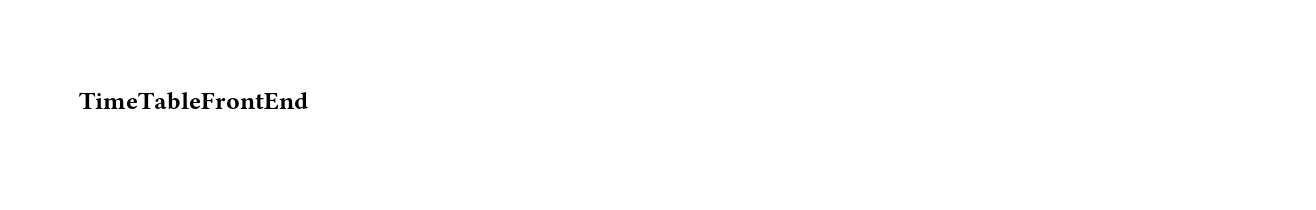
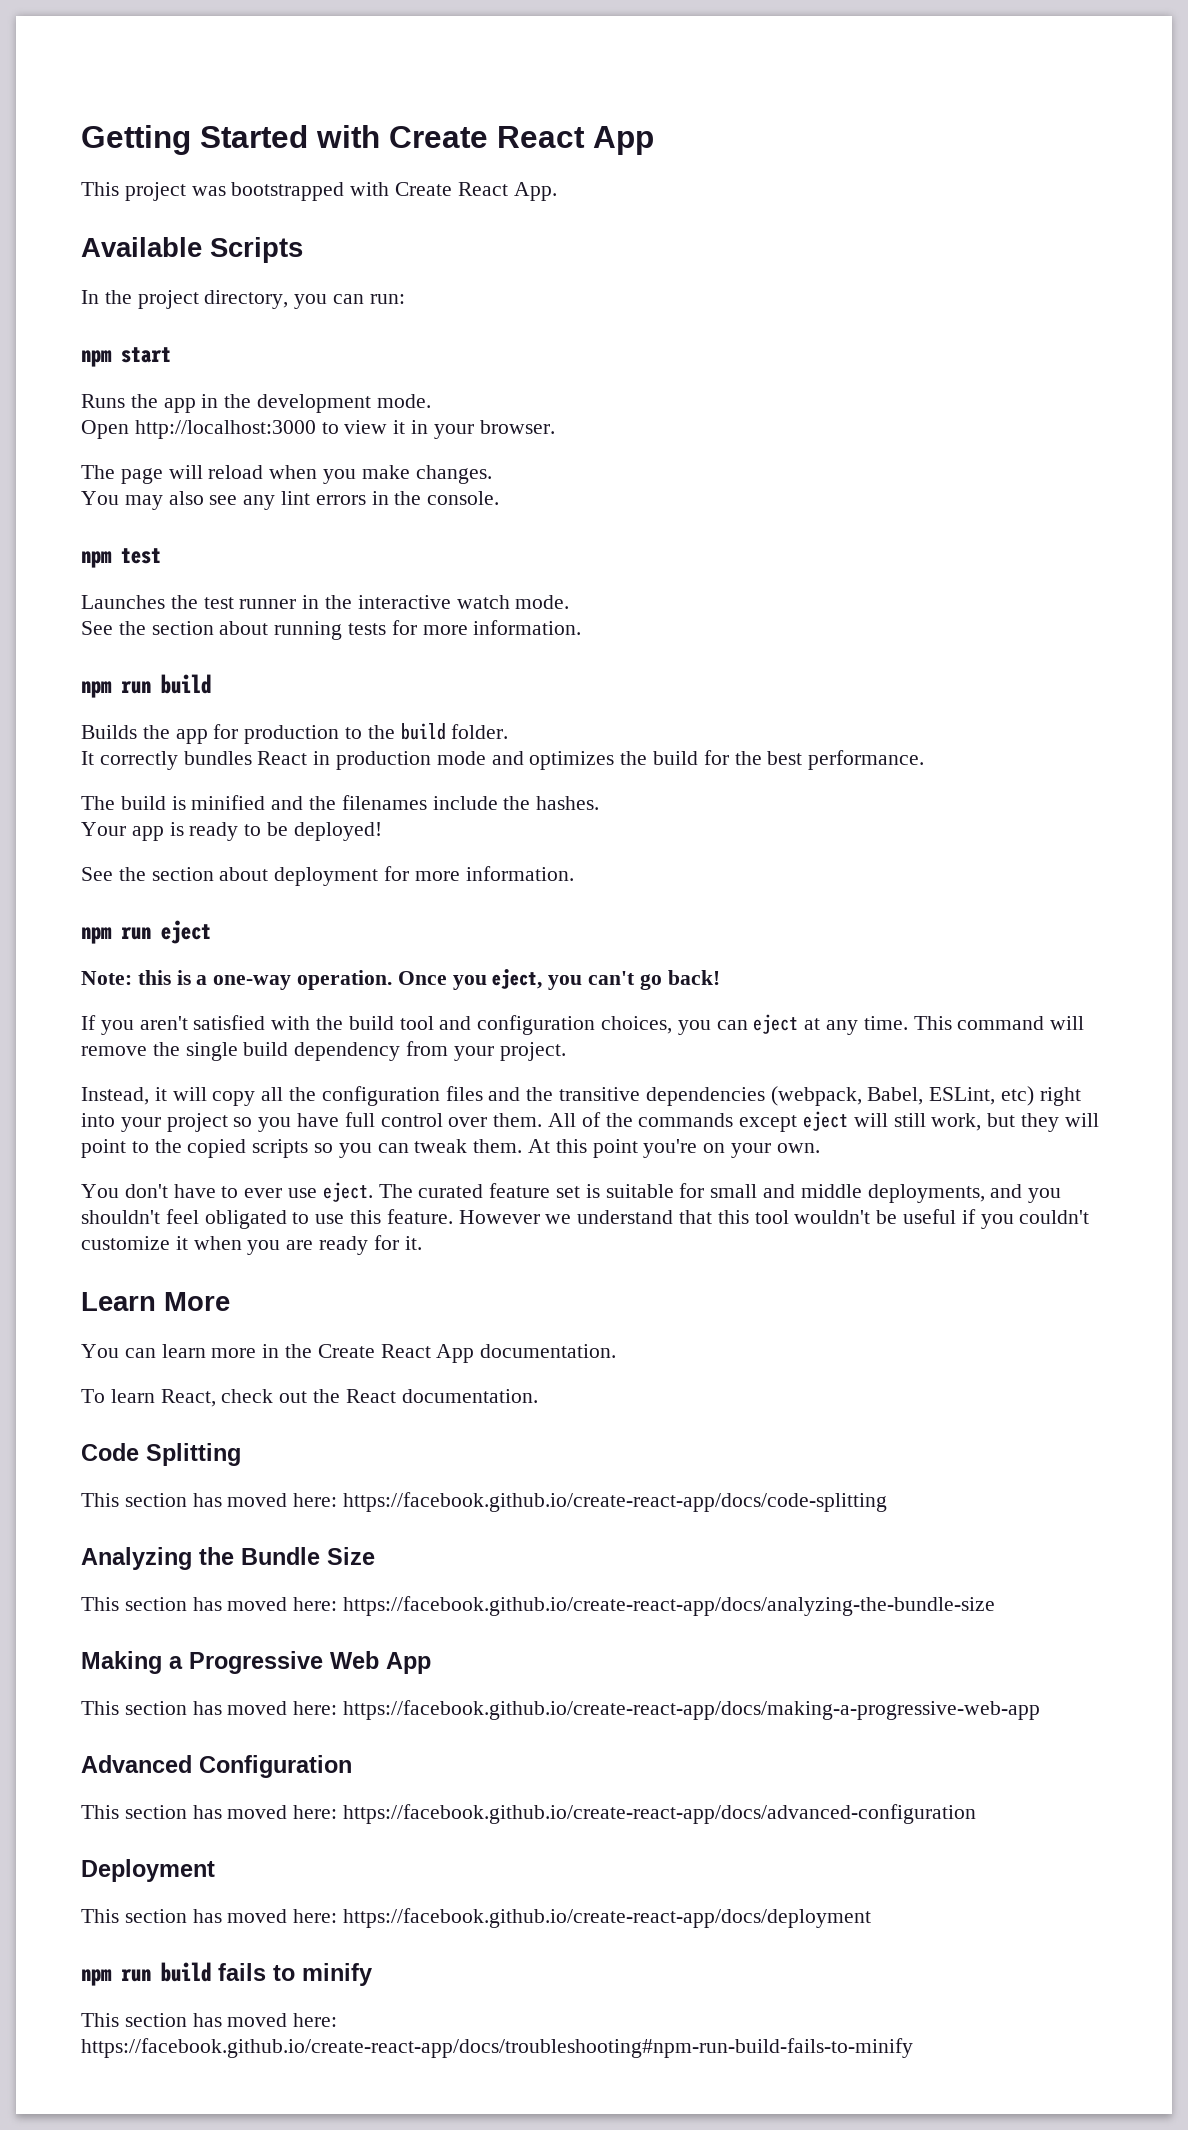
- TimeTableFrontEnd
+ Getting Started with Create React App
+ This project was bootstrapped with Create React App.
+ Available Scripts
+ In the project directory, you can run:
+ npm start
+ Runs the app in the development mode.
+ Open http://localhost:3000 to view it in your browser.
+ The page will reload when you make changes.
+ You may also see any lint errors in the console.
+ npm test
+ Launches the test runner in the interactive watch mode.
+ See the section about running tests for more information.
+ npm run build
+ Builds the app for production to the build folder.
+ It correctly bundles React in production mode and optimizes the build for the best performance.
+ The build is minified and the filenames include the hashes.
+ Your app is ready to be deployed!
+ See the section about deployment for more information.
+ npm run eject
+ Note: this is a one-way operation. Once you eject, you can't go back!
+ If you aren't satisfied with the build tool and configuration choices, you can eject at any time. This command will remove the single build dependency from your project.
+ Instead, it will copy all the configuration files and the transitive dependencies (webpack, Babel, ESLint, etc) right into your project so you have full control over them. All of the commands except eject will still work, but they will point to the copied scripts so you can tweak them. At this point you're on your own.
+ You don't have to ever use eject. The curated feature set is suitable for small and middle deployments, and you shouldn't feel obligated to use this feature. However we understand that this tool wouldn't be useful if you couldn't customize it when you are ready for it.
+ Learn More
+ You can learn more in the Create React App documentation.
+ To learn React, check out the React documentation.
+ Code Splitting
+ This section has moved here: https://facebook.github.io/create-react-app/docs/code-splitting
+ Analyzing the Bundle Size
+ This section has moved here: https://facebook.github.io/create-react-app/docs/analyzing-the-bundle-size
+ Making a Progressive Web App
+ This section has moved here: https://facebook.github.io/create-react-app/docs/making-a-progressive-web-app
+ Advanced Configuration
+ This section has moved here: https://facebook.github.io/create-react-app/docs/advanced-configuration
+ Deployment
+ This section has moved here: https://facebook.github.io/create-react-app/docs/deployment
+ npm run build fails to minify
+ This section has moved here: https://facebook.github.io/create-react-app/docs/troubleshooting#npm-run-build-fails-to-minify

